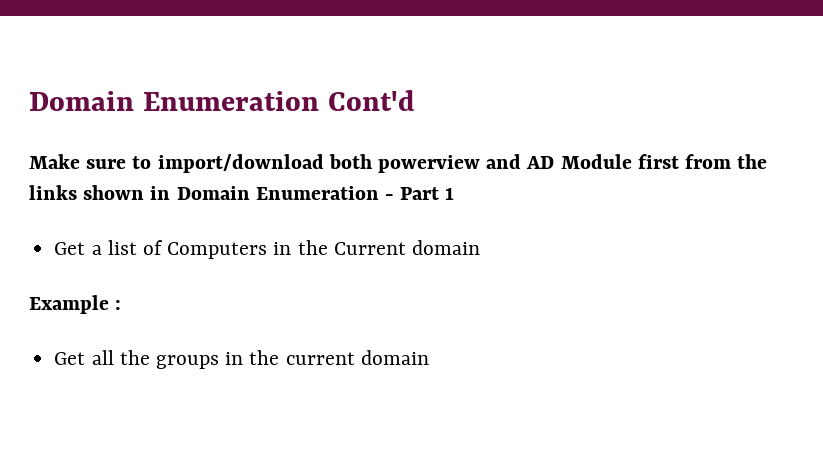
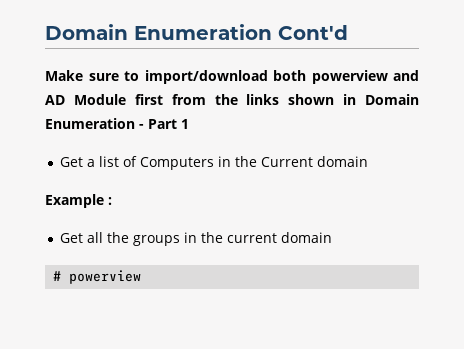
+ # powerview

